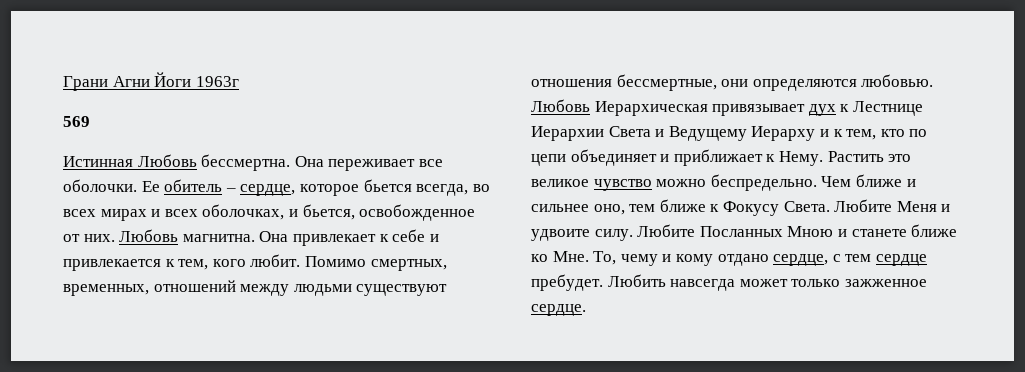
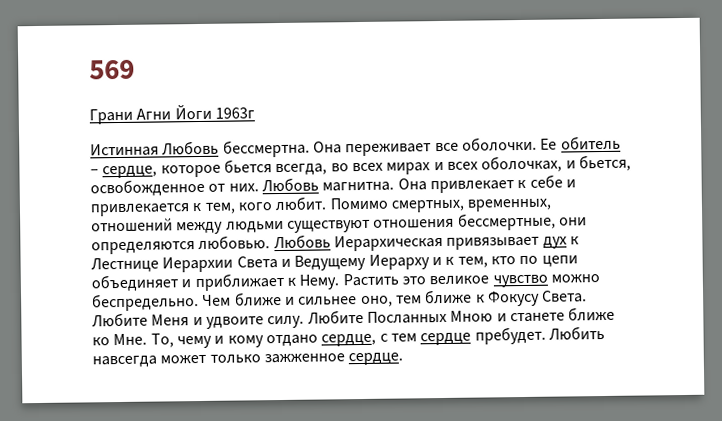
+ 569
- 569

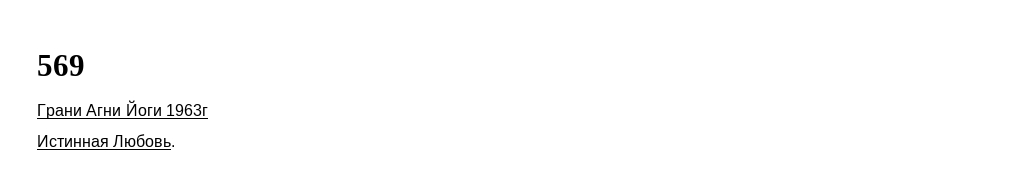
- Истинная Любовь бессмертна. Она переживает все оболочки. Ее обитель – сердце, которое бьется всегда, во всех мирах и всех оболочках, и бьется, освобожденное от них. Любовь магнитна. Она привлекает к себе и привлекается к тем, кого любит. Помимо смертных, временных, отношений между людьми существуют отношения бессмертные, они определяются любовью. Любовь Иерархическая привязывает дух к Лестнице Иерархии Света и Ведущему Иерарху и к тем, кто по цепи объединяет и приближает к Нему. Растить это великое чувство можно беспредельно. Чем ближе и сильнее оно, тем ближе к Фокусу Света. Любите Меня и удвоите силу. Любите Посланных Мною и станете ближе ко Мне. То, чему и кому отдано сердце, с тем сердце пребудет. Любить навсегда может только зажженное сердце.
+ Истинная Любовь.

